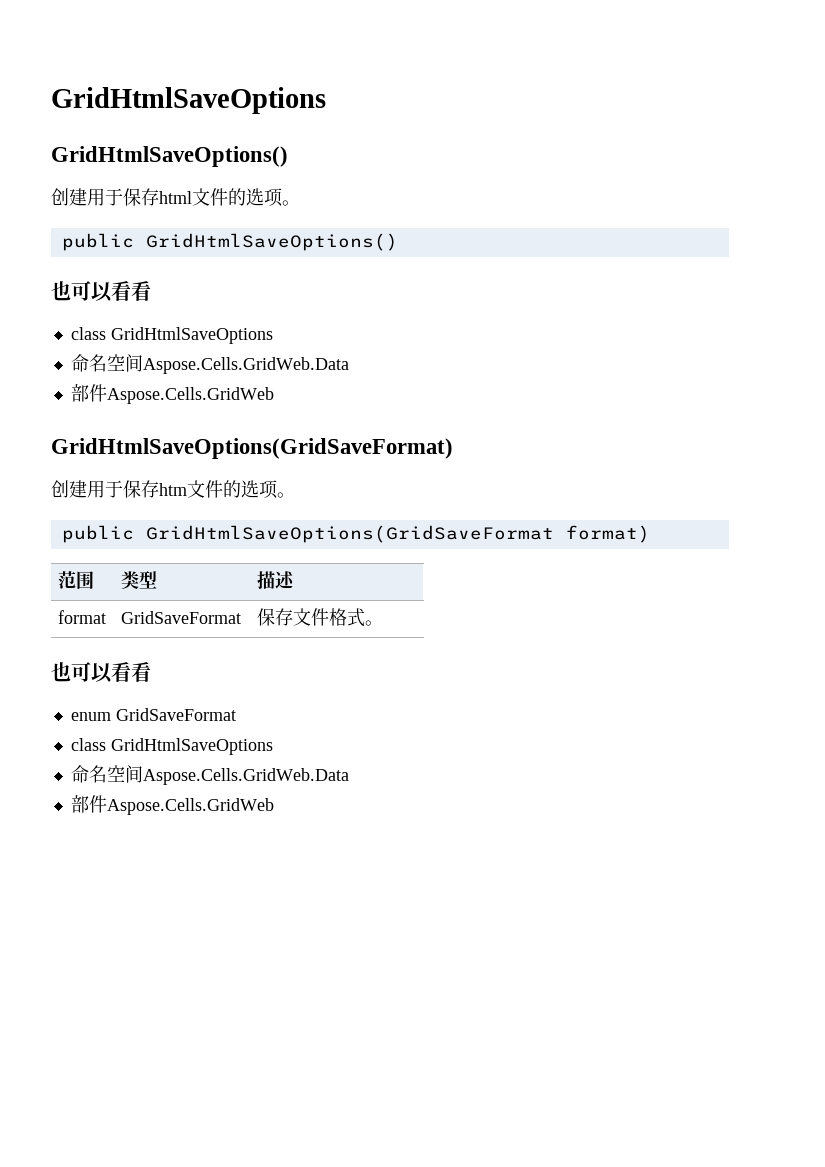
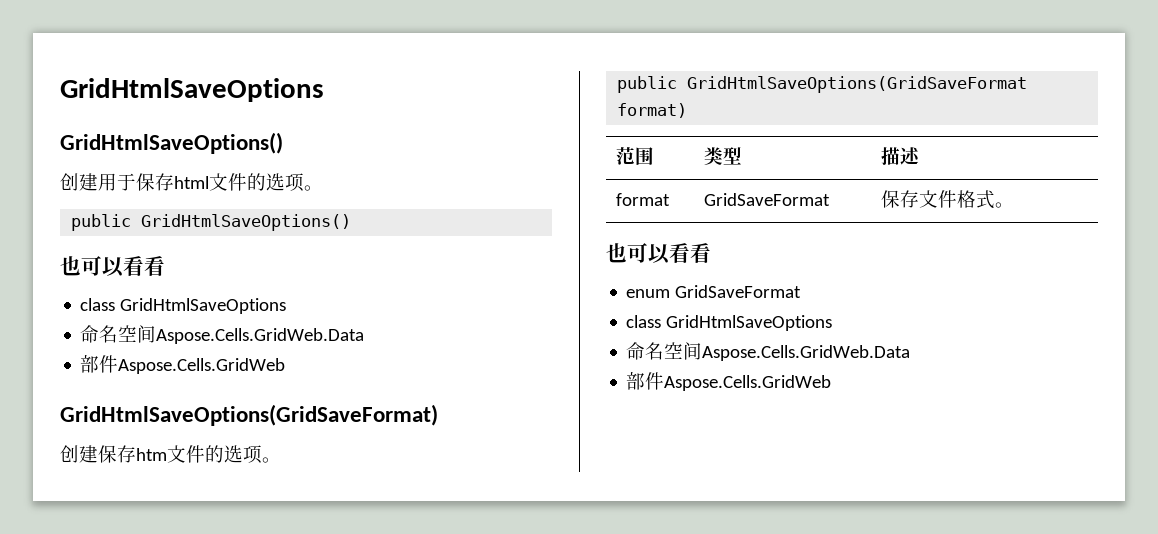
- 创建用于保存htm文件的选项。
+ 创建保存htm文件的选项。

